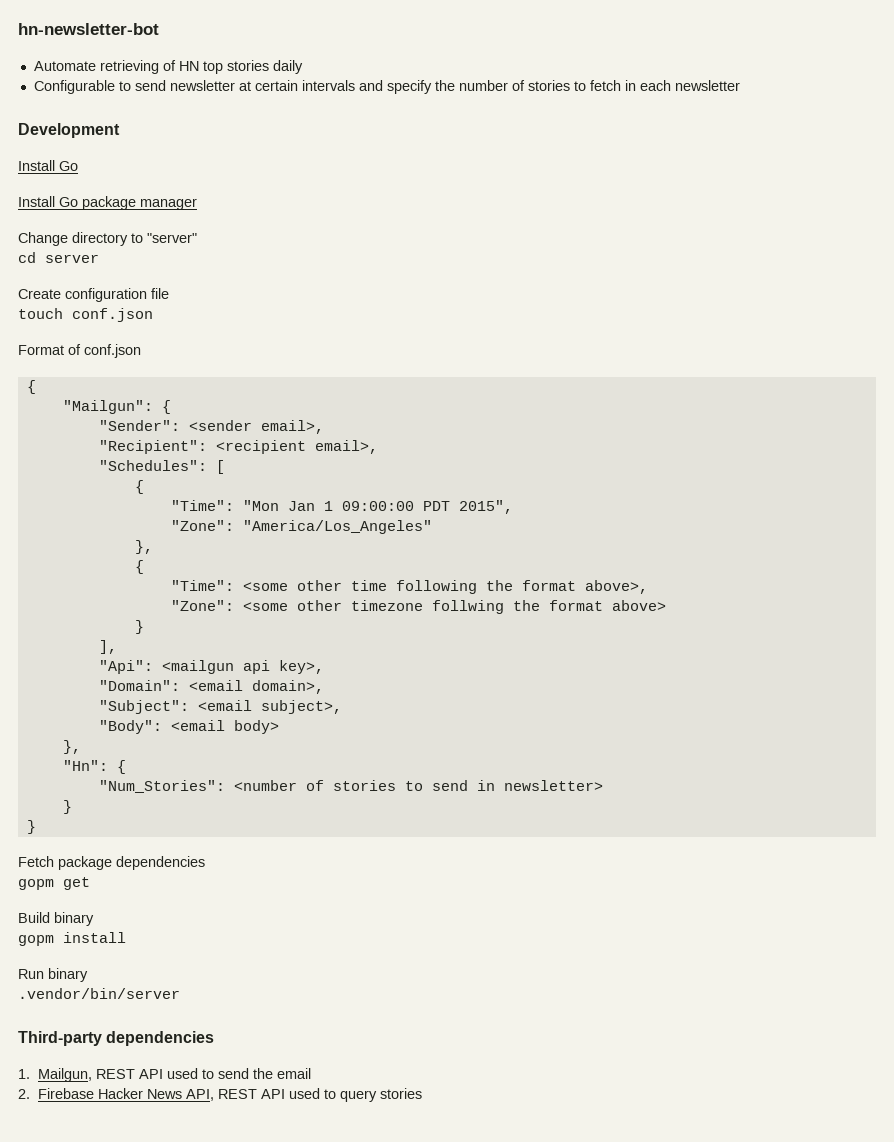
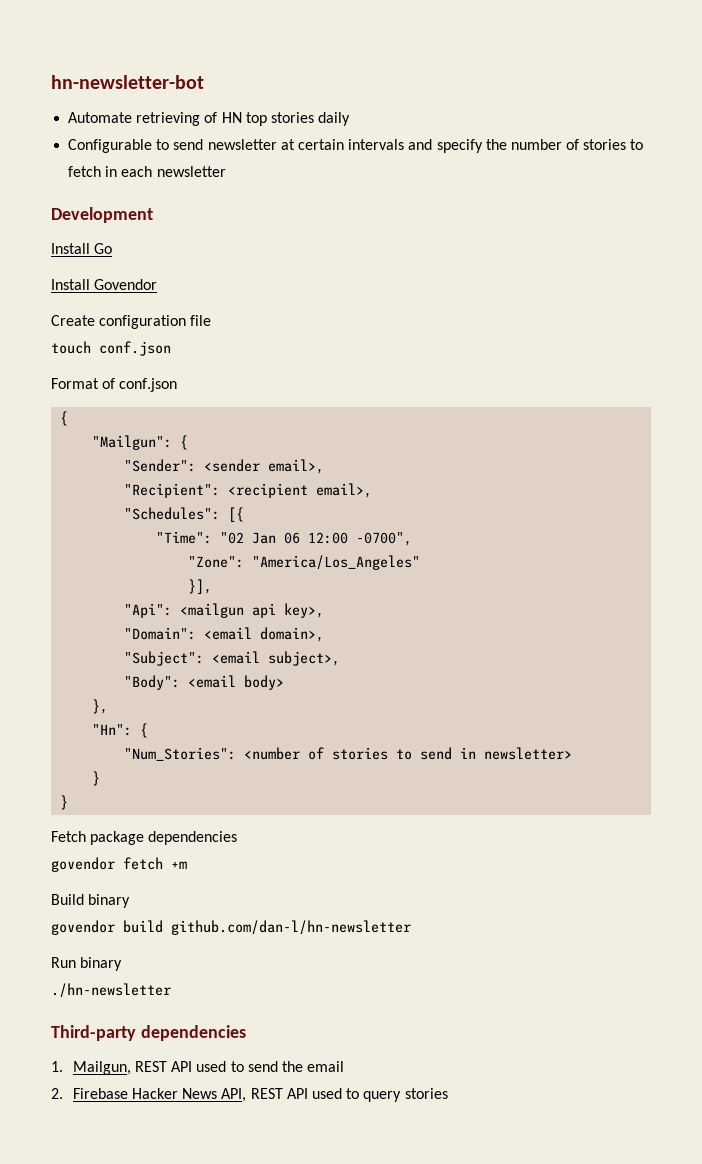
- Install Go package manager
- Change directory to "server"
- cd server
+ Install Govendor
- "Schedules": [
- {
- "Time": "Mon Jan 1 09:00:00 PDT 2015",
+ "Schedules": [{
+ "Time": "02 Jan 06 12:00 -0700",
  "Zone": "America/Los_Angeles"
- },
- {
- "Time": <some other time following the format above>,
- "Zone": <some other timezone follwing the format above>
- }
- ],
+ }],
- gopm get
+ govendor fetch +m
- gopm install
+ govendor build github.com/dan-l/hn-newsletter
- .vendor/bin/server
+ ./hn-newsletter

